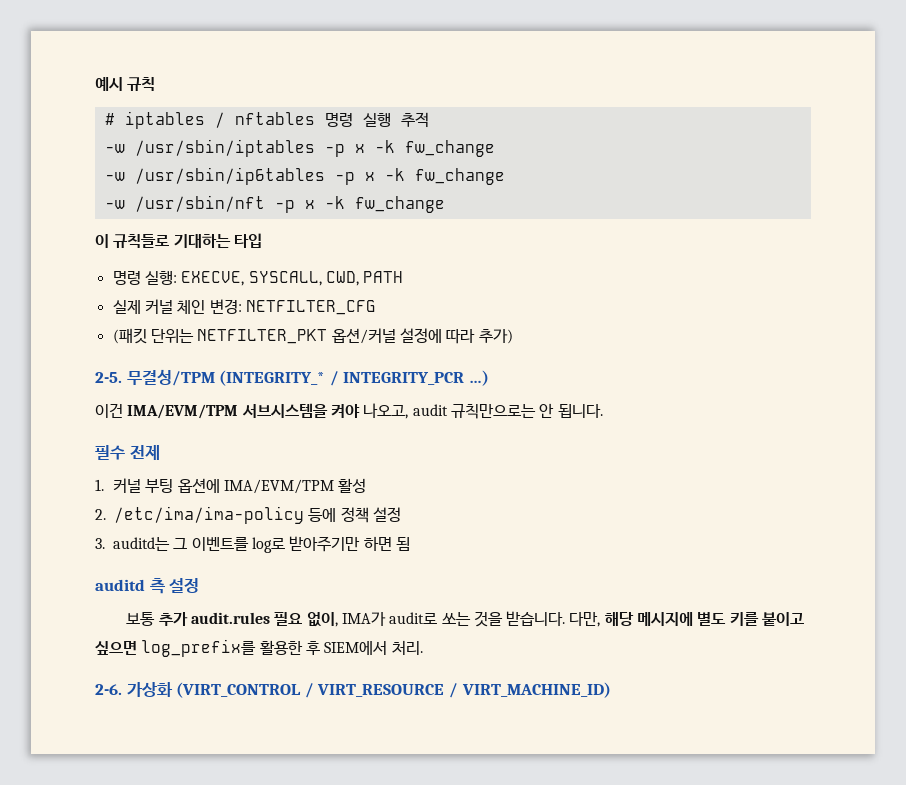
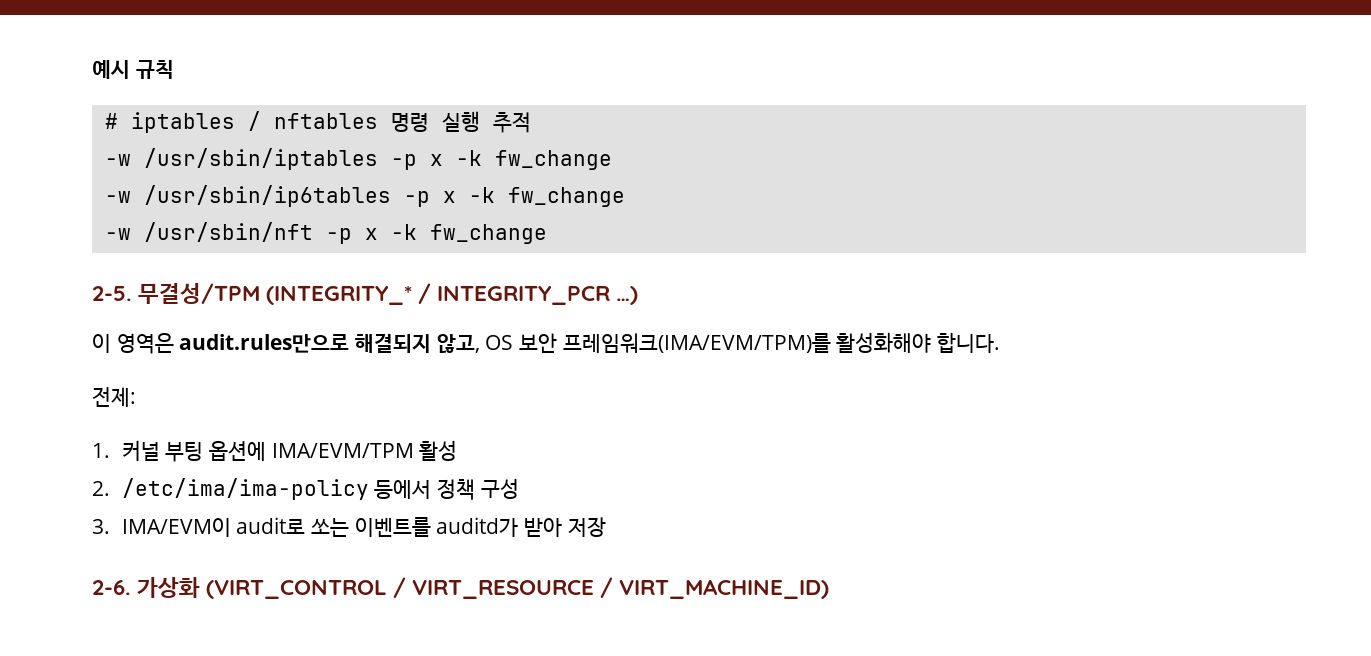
- 이 규칙들로 기대하는 타입
- 명령 실행: EXECVE, SYSCALL, CWD, PATH
- 실제 커널 체인 변경: NETFILTER_CFG
- (패킷 단위는 NETFILTER_PKT 옵션/커널 설정에 따라 추가)
- 이건 IMA/EVM/TPM 서브시스템을 켜야 나오고, audit 규칙만으로는 안 됩니다.
- 필수 전제
+ 이 영역은 audit.rules만으로 해결되지 않고, OS 보안 프레임워크(IMA/EVM/TPM)를 활성화해야 합니다.
+ 전제:
- 2. /etc/ima/ima-policy 등에 정책 설정
- 3. auditd는 그 이벤트를 log로 받아주기만 하면 됨
- auditd 측 설정
- 보통 추가 audit.rules 필요 없이, IMA가 audit로 쏘는 것을 받습니다. 다만, 해당 메시지에 별도 키를 붙이고 싶으면 log_prefix를 활용한 후 SIEM에서 처리.
+ 2. /etc/ima/ima-policy 등에서 정책 구성
+ 3. IMA/EVM이 audit로 쏘는 이벤트를 auditd가 받아 저장

